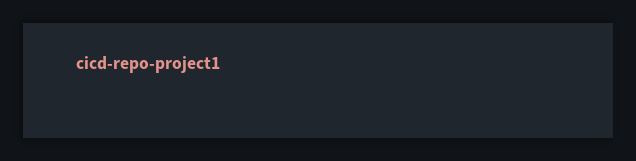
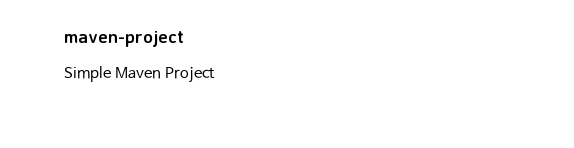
- cicd-repo-project1
+ maven-project
+ Simple Maven Project

